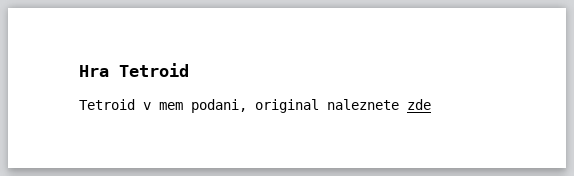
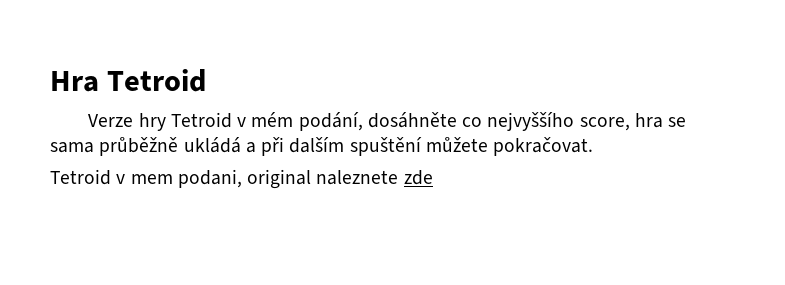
+ Verze hry Tetroid v mém podání, dosáhněte co nejvyššího score, hra se sama průběžně ukládá a při dalším spuštění můžete pokračovat.

